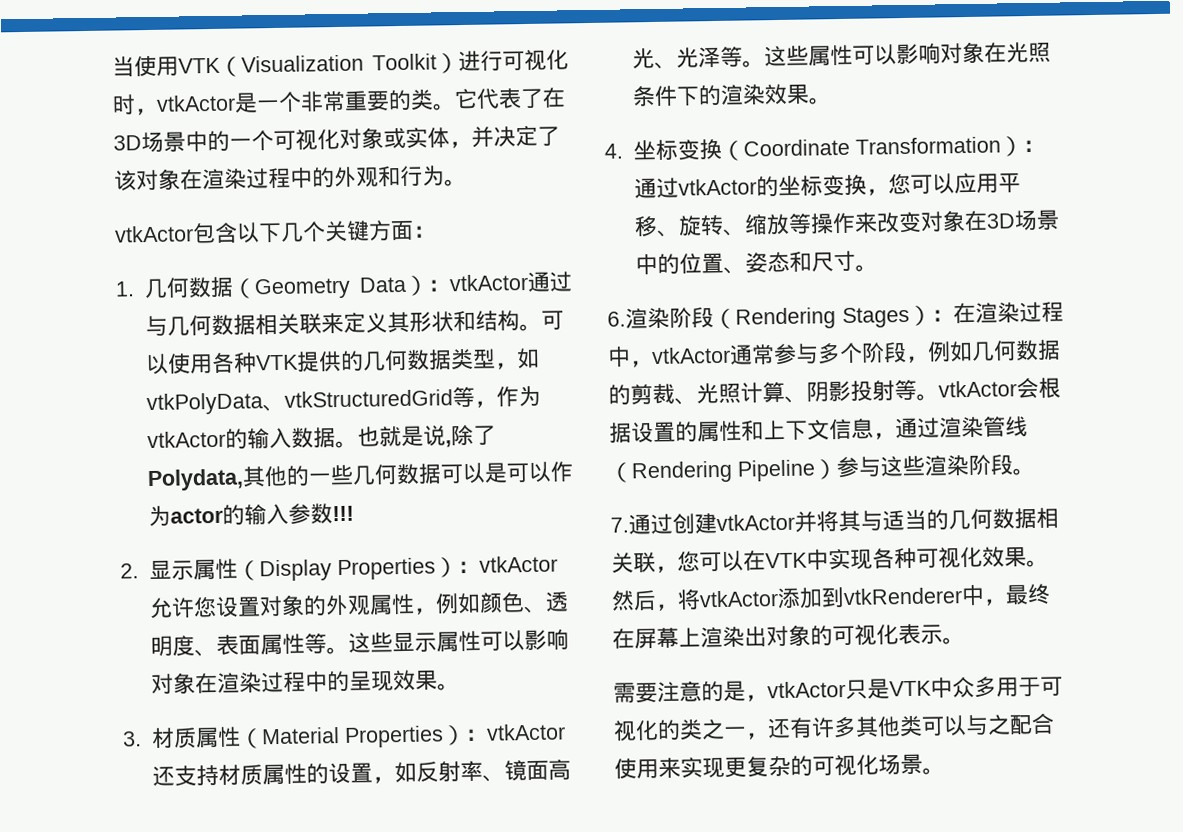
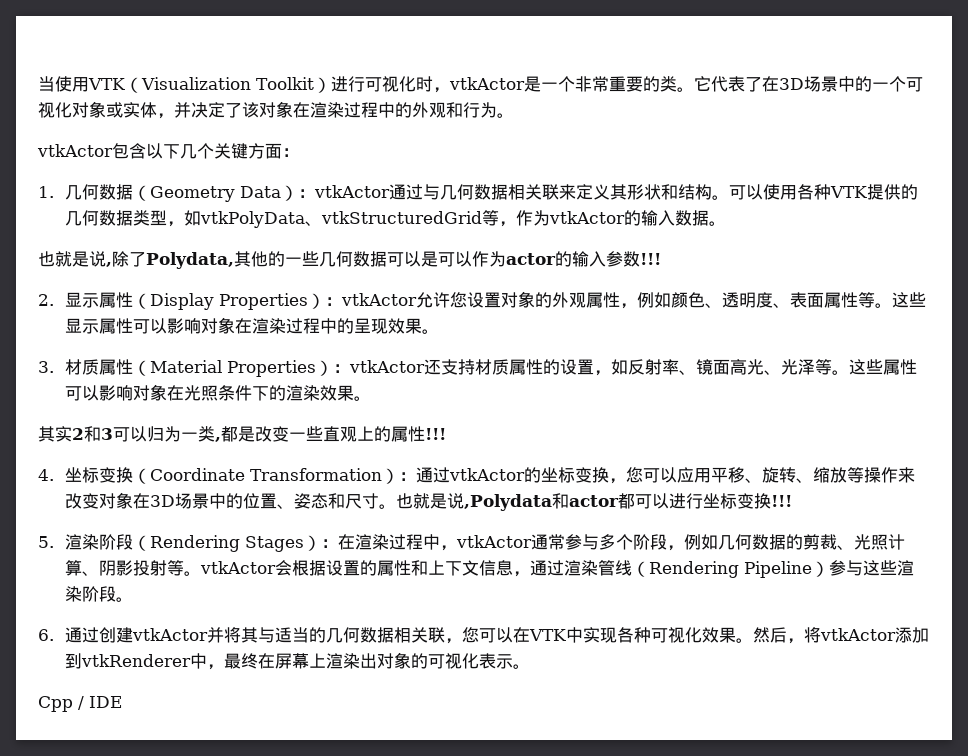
- 可以使用各种VTK提供的几何数据类型，如vtkPolyData、vtkStructuredGrid等，作为vtkActor的输入数据。也就是说,除了Polydata,其他的一些几何数据可以是可以作为actor的输入参数!!!
+ 可以使用各种VTK提供的几何数据类型，如vtkPolyData、vtkStructuredGrid等，作为vtkActor的输入数据。
+ 也就是说,除了Polydata,其他的一些几何数据可以是可以作为actor的输入参数!!!
+ 其实2和3可以归为一类,都是改变一些直观上的属性!!!
- 通过vtkActor的坐标变换，您可以应用平移、旋转、缩放等操作来改变对象在3D场景中的位置、姿态和尺寸。
- 6.渲染阶段（Rendering Stages）：
+ 通过vtkActor的坐标变换，您可以应用平移、旋转、缩放等操作来改变对象在3D场景中的位置、姿态和尺寸。也就是说,Polydata和actor都可以进行坐标变换!!!
+ 5.渲染阶段（Rendering Stages）：
- 7.通过创建vtkActor并将其与适当的几何数据相关联，您可以在VTK中实现各种可视化效果。
+ 6.通过创建vtkActor并将其与适当的几何数据相关联，您可以在VTK中实现各种可视化效果。
- 需要注意的是，vtkActor只是VTK中众多用于可视化的类之一，还有许多其他类可以与之配合使用来实现更复杂的可视化场景。
+ Cpp / IDE

